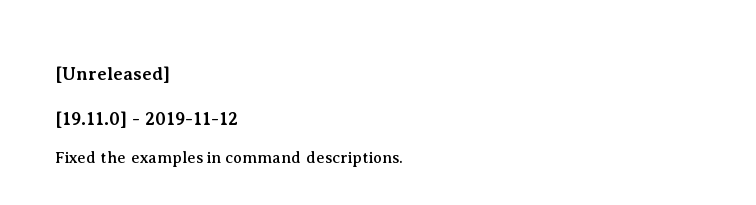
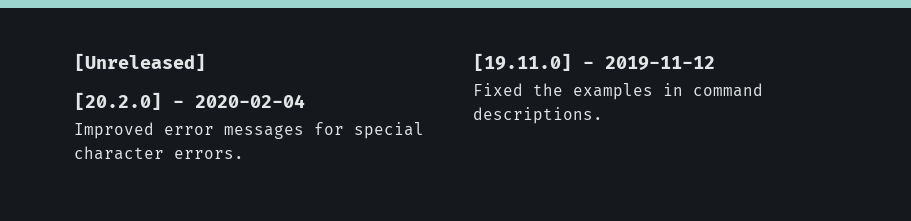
+ [20.2.0] - 2020-02-04
+ Improved error messages for special character errors.

